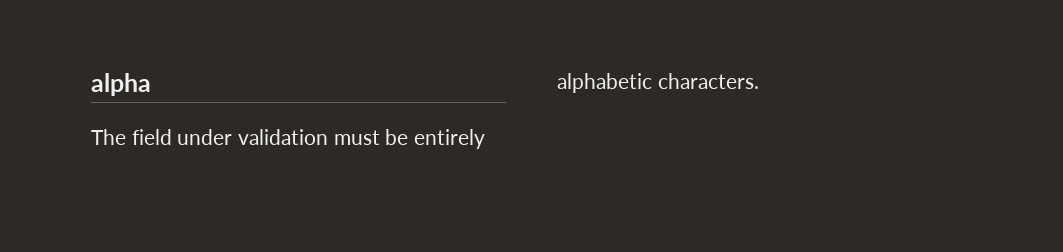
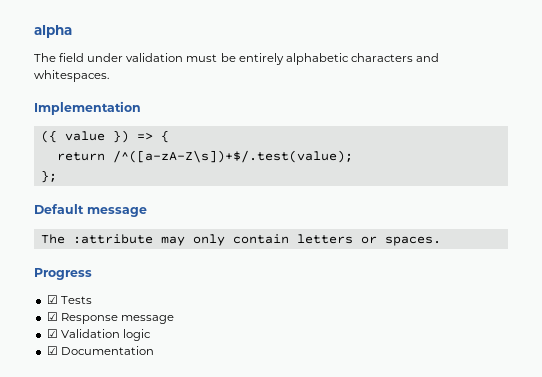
- The field under validation must be entirely alphabetic characters.
+ The field under validation must be entirely alphabetic characters and whitespaces.
+ Implementation
+ ({ value }) => {
+ return /^([a-zA-Z\s])+$/.test(value);
+ };
+ Default message
+ The :attribute may only contain letters or spaces.
+ Progress
+ ☑ Tests
+ ☑ Response message
+ ☑ Validation logic
+ ☑ Documentation

